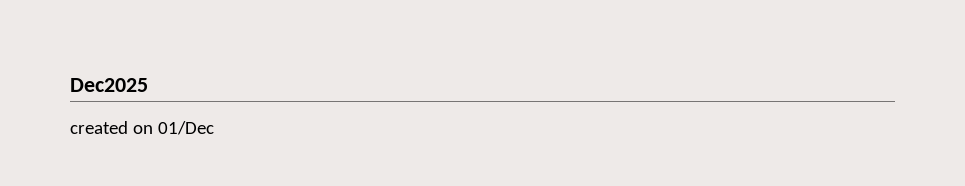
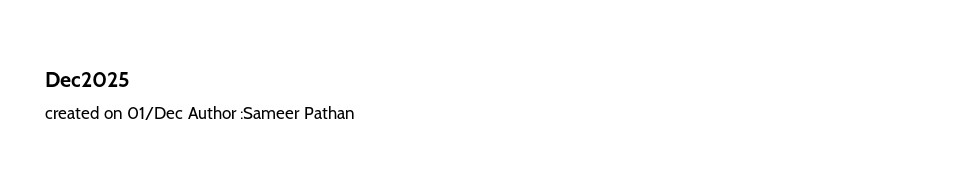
- created on 01/Dec
+ created on 01/Dec Author :Sameer Pathan

